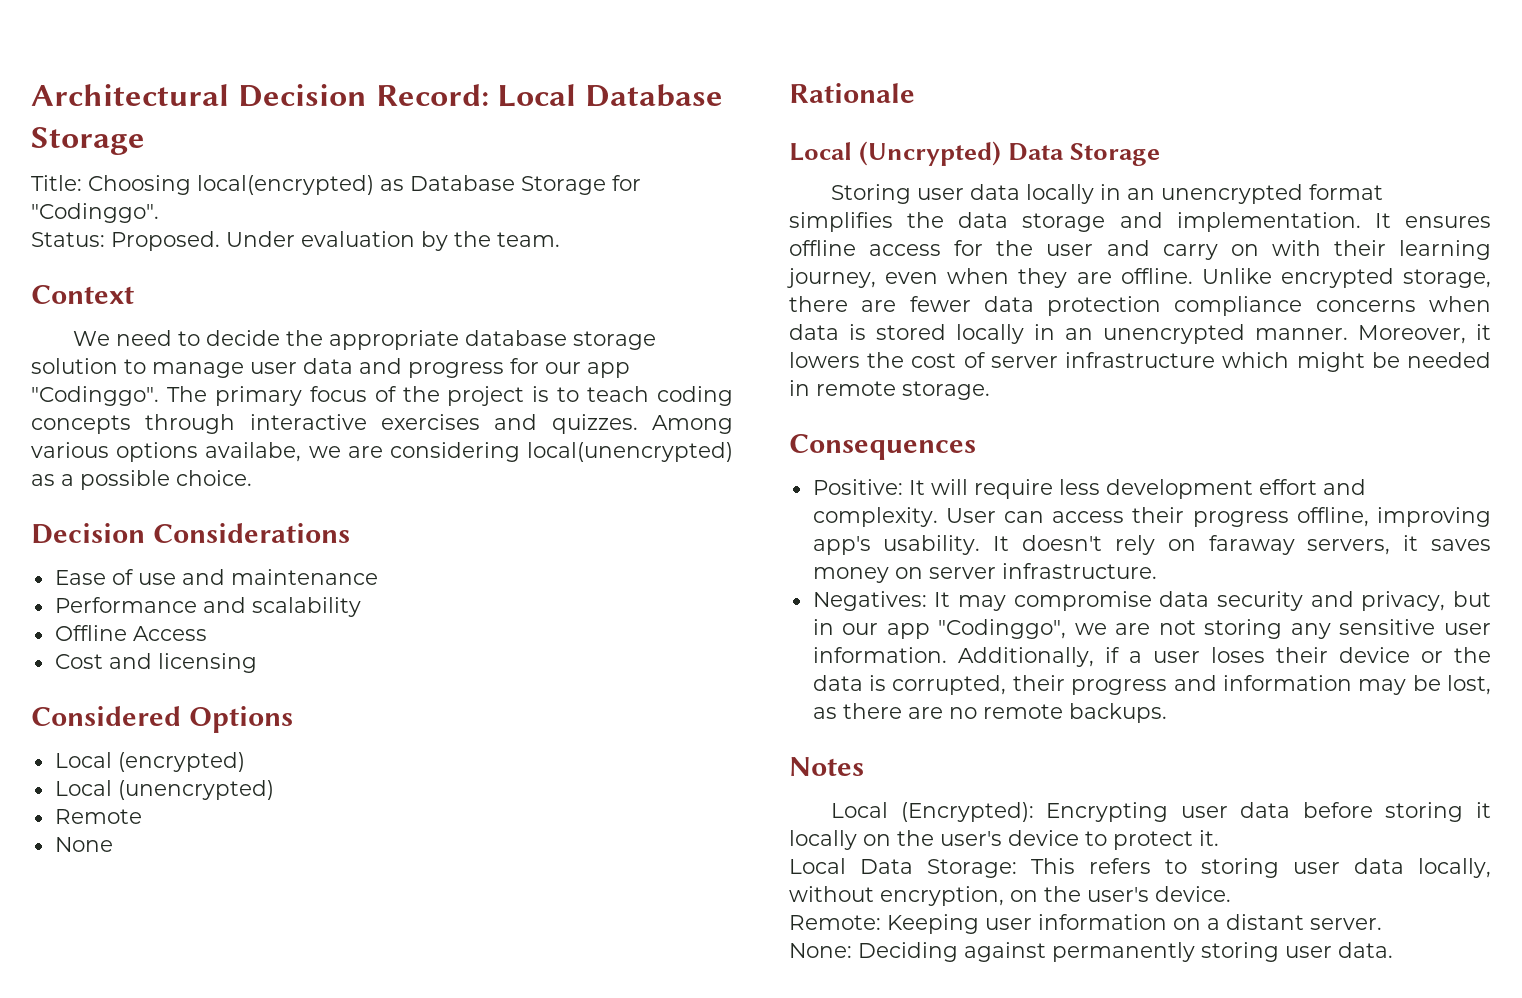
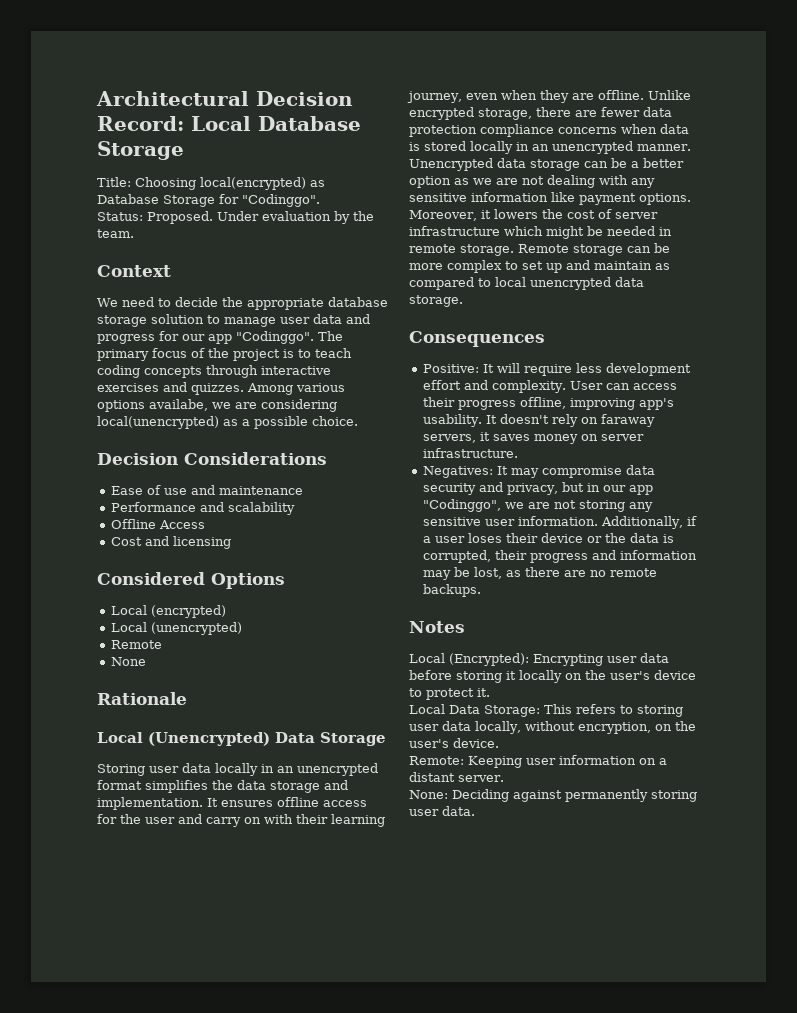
- Local (Uncrypted) Data Storage
+ Local (Unencrypted) Data Storage
+ Unencrypted data storage can be a better option as we are not dealing with any sensitive information like payment options.
+ Remote storage can be more complex to set up and maintain as compared to local unencrypted data storage.

